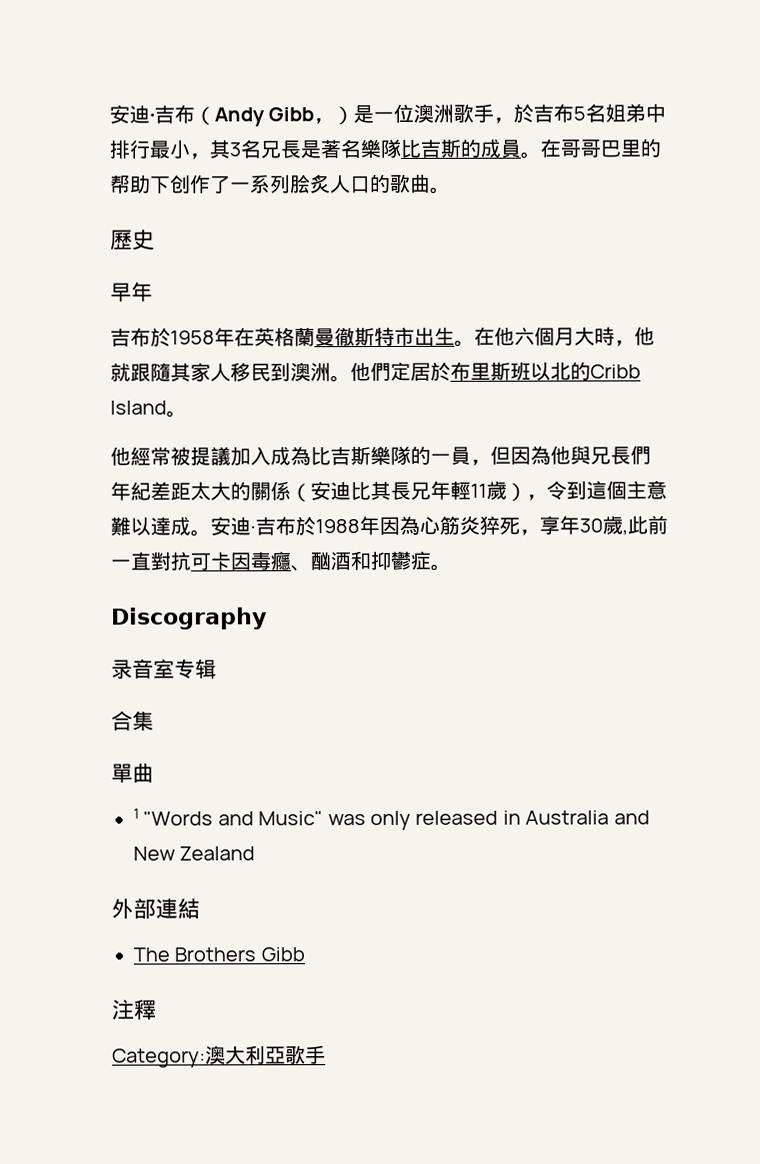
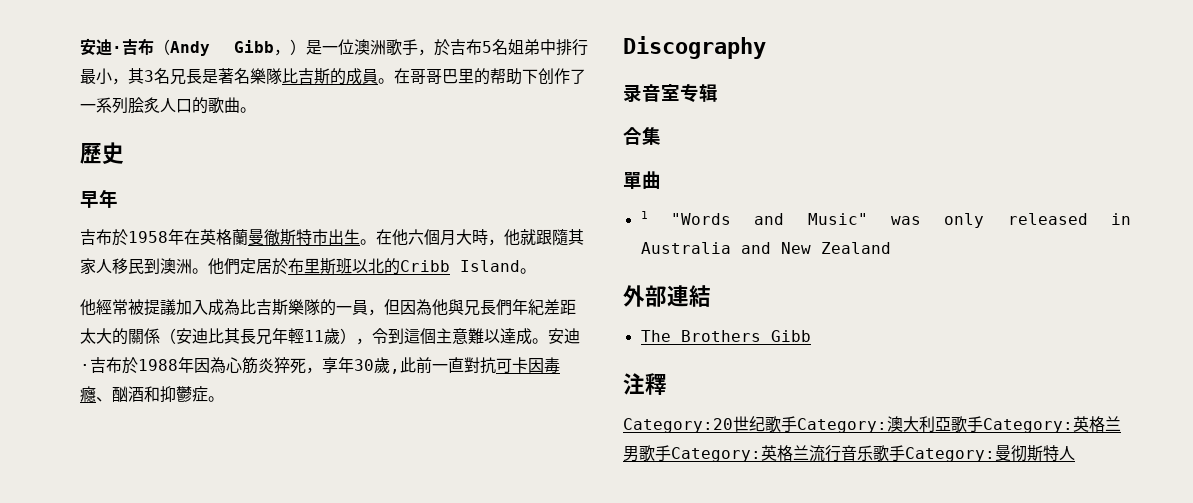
- Category:澳大利亞歌手
+ Category:20世纪歌手Category:澳大利亞歌手Category:英格兰男歌手Category:英格兰流行音乐歌手Category:曼彻斯特人

